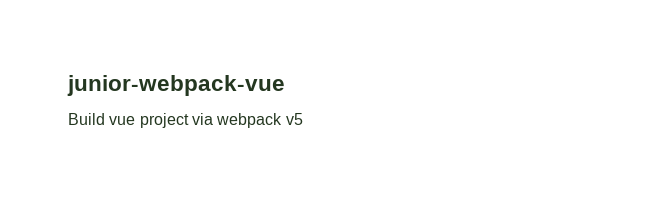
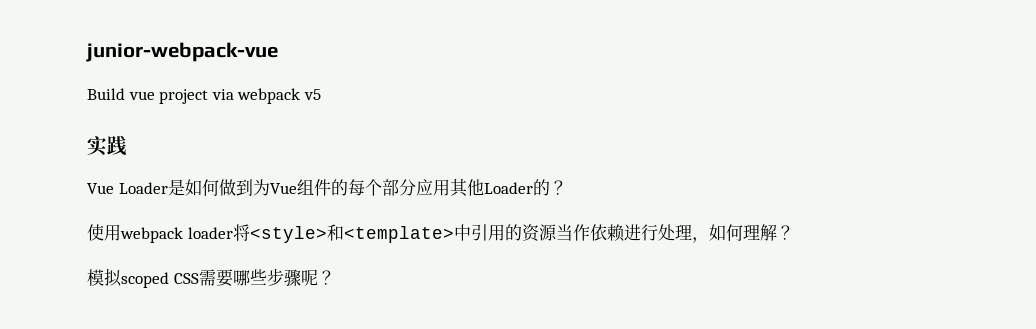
+ 实践
+ Vue Loader是如何做到为Vue组件的每个部分应用其他Loader的？
+ 使用webpack loader将<style>和<template>中引用的资源当作依赖进行处理，如何理解？
+ 模拟scoped CSS需要哪些步骤呢？

